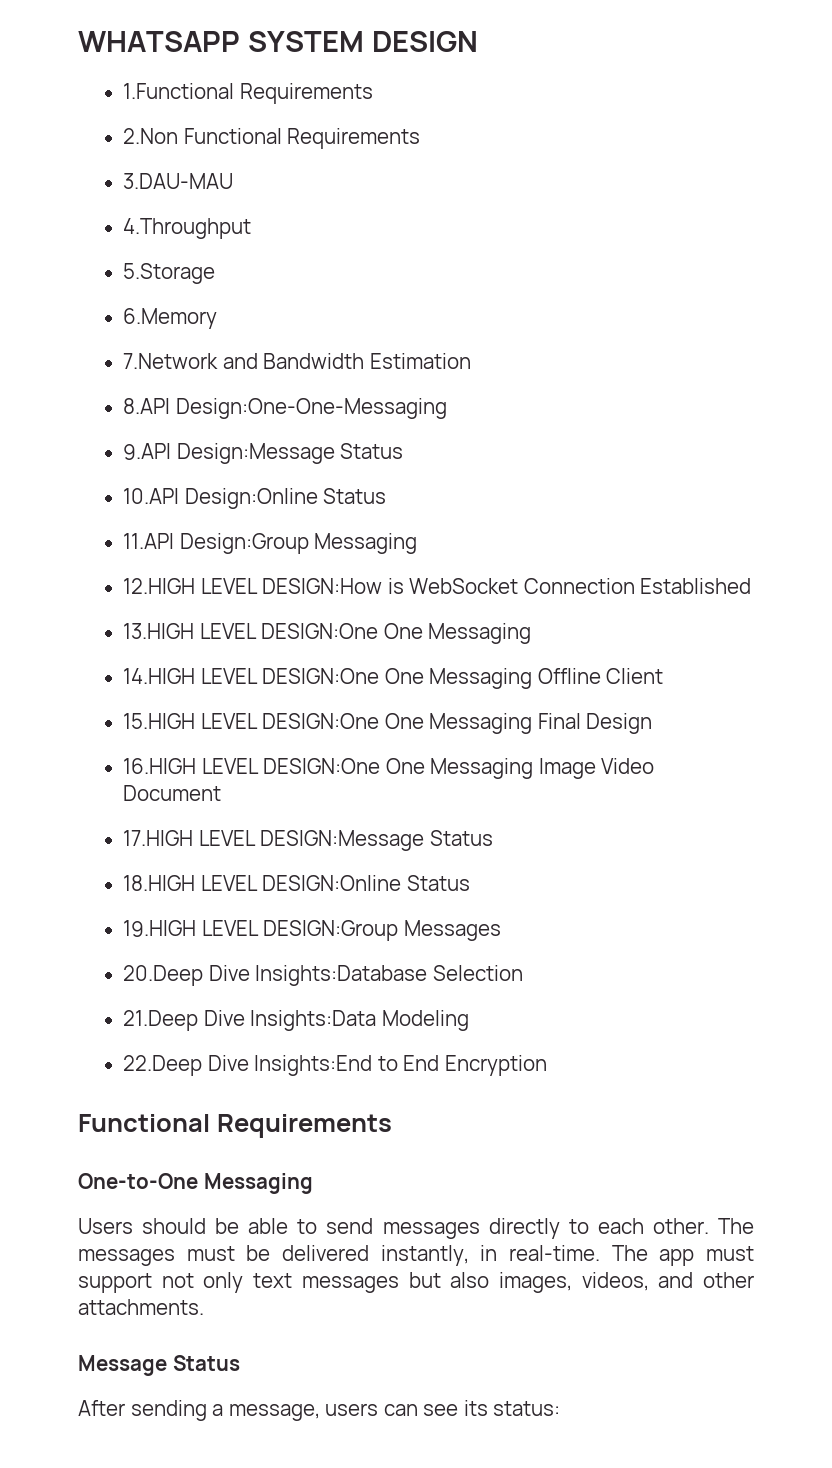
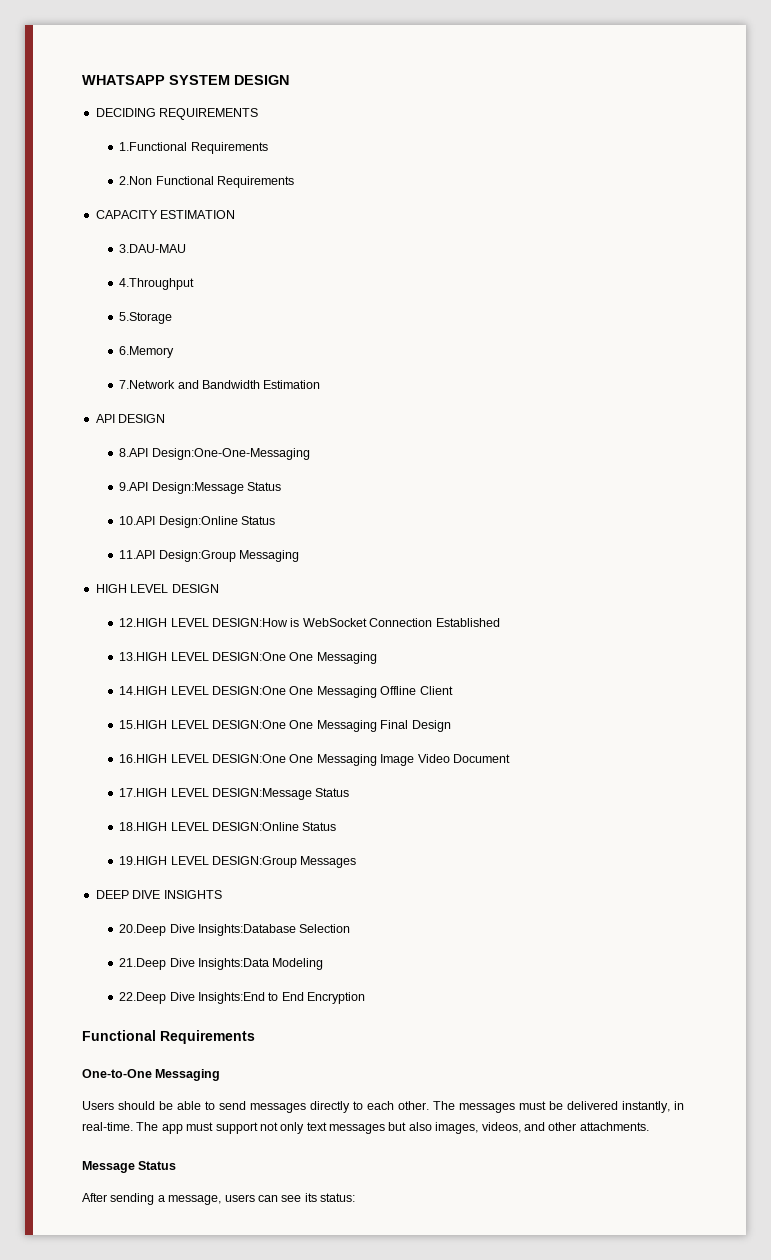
+ DECIDING REQUIREMENTS
+ CAPACITY ESTIMATION
+ API DESIGN
+ HIGH LEVEL DESIGN
+ DEEP DIVE INSIGHTS

